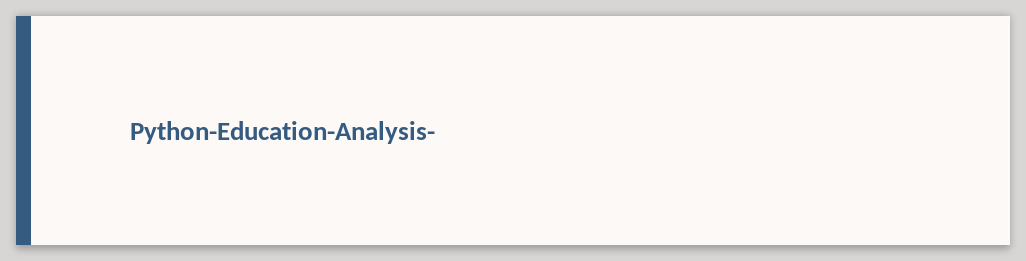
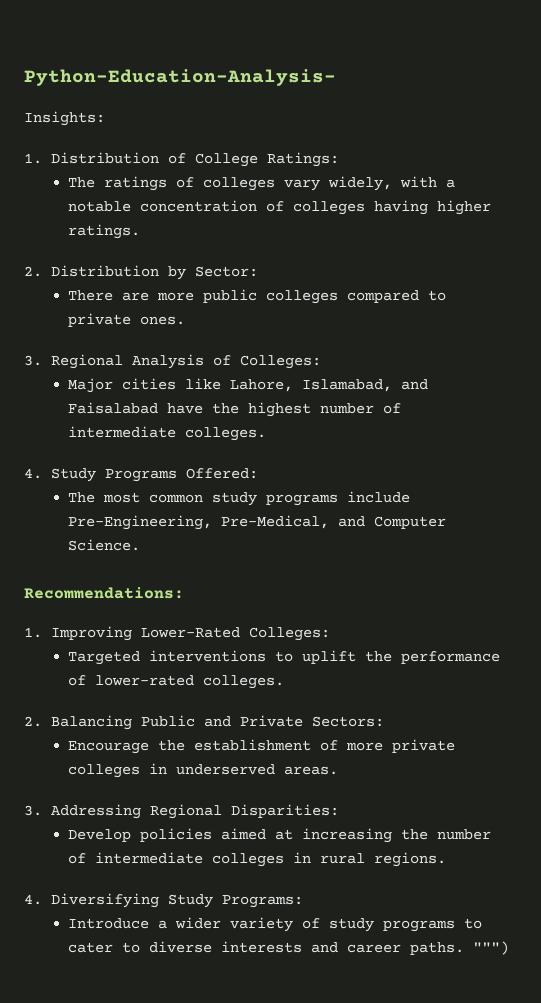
+ Insights:
+ 1. Distribution of College Ratings:
+ The ratings of colleges vary widely, with a notable concentration of colleges having higher ratings.
+ 2. Distribution by Sector:
+ There are more public colleges compared to private ones.
+ 3. Regional Analysis of Colleges:
+ Major cities like Lahore, Islamabad, and Faisalabad have the highest number of intermediate colleges.
+ 4. Study Programs Offered:
+ The most common study programs include Pre-Engineering, Pre-Medical, and Computer Science.
+ Recommendations:
+ 1. Improving Lower-Rated Colleges:
+ Targeted interventions to uplift the performance of lower-rated colleges.
+ 2. Balancing Public and Private Sectors:
+ Encourage the establishment of more private colleges in underserved areas.
+ 3. Addressing Regional Disparities:
+ Develop policies aimed at increasing the number of intermediate colleges in rural regions.
+ 4. Diversifying Study Programs:
+ Introduce a wider variety of study programs to cater to diverse interests and career paths. """)

